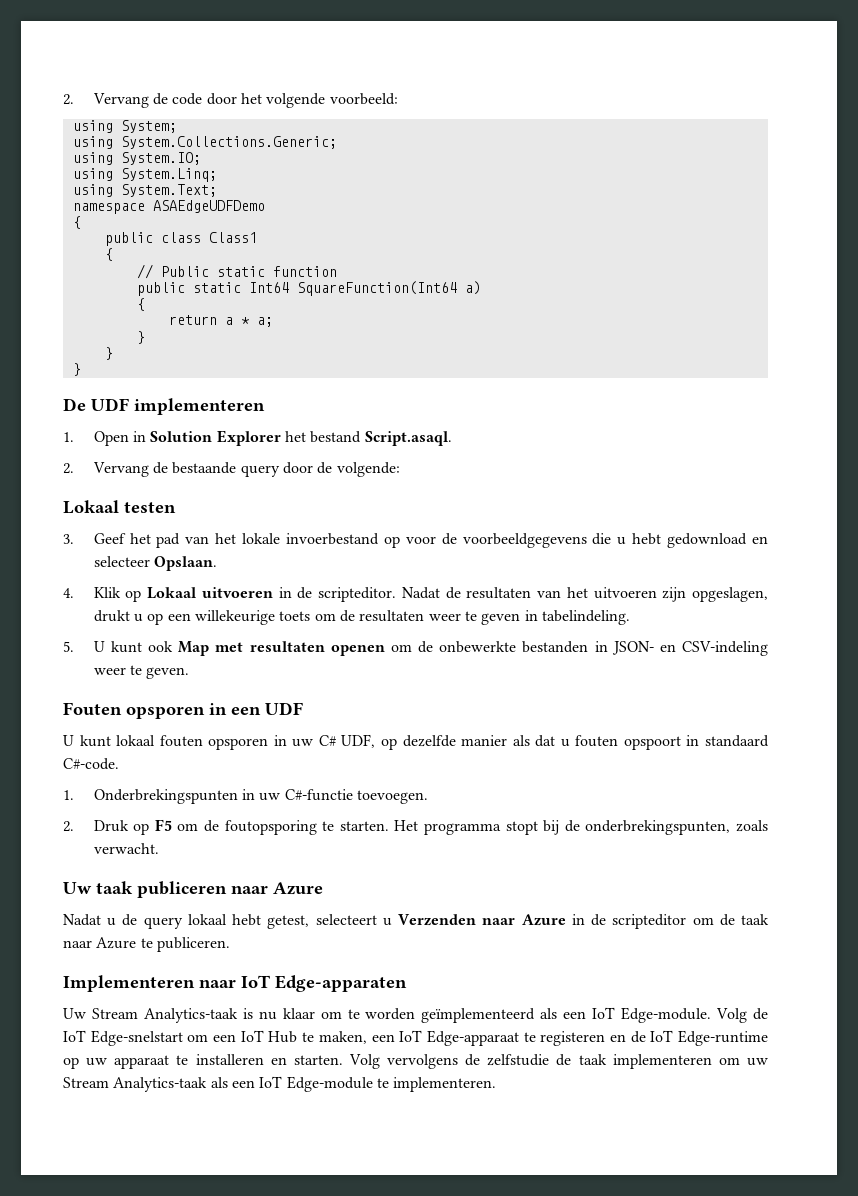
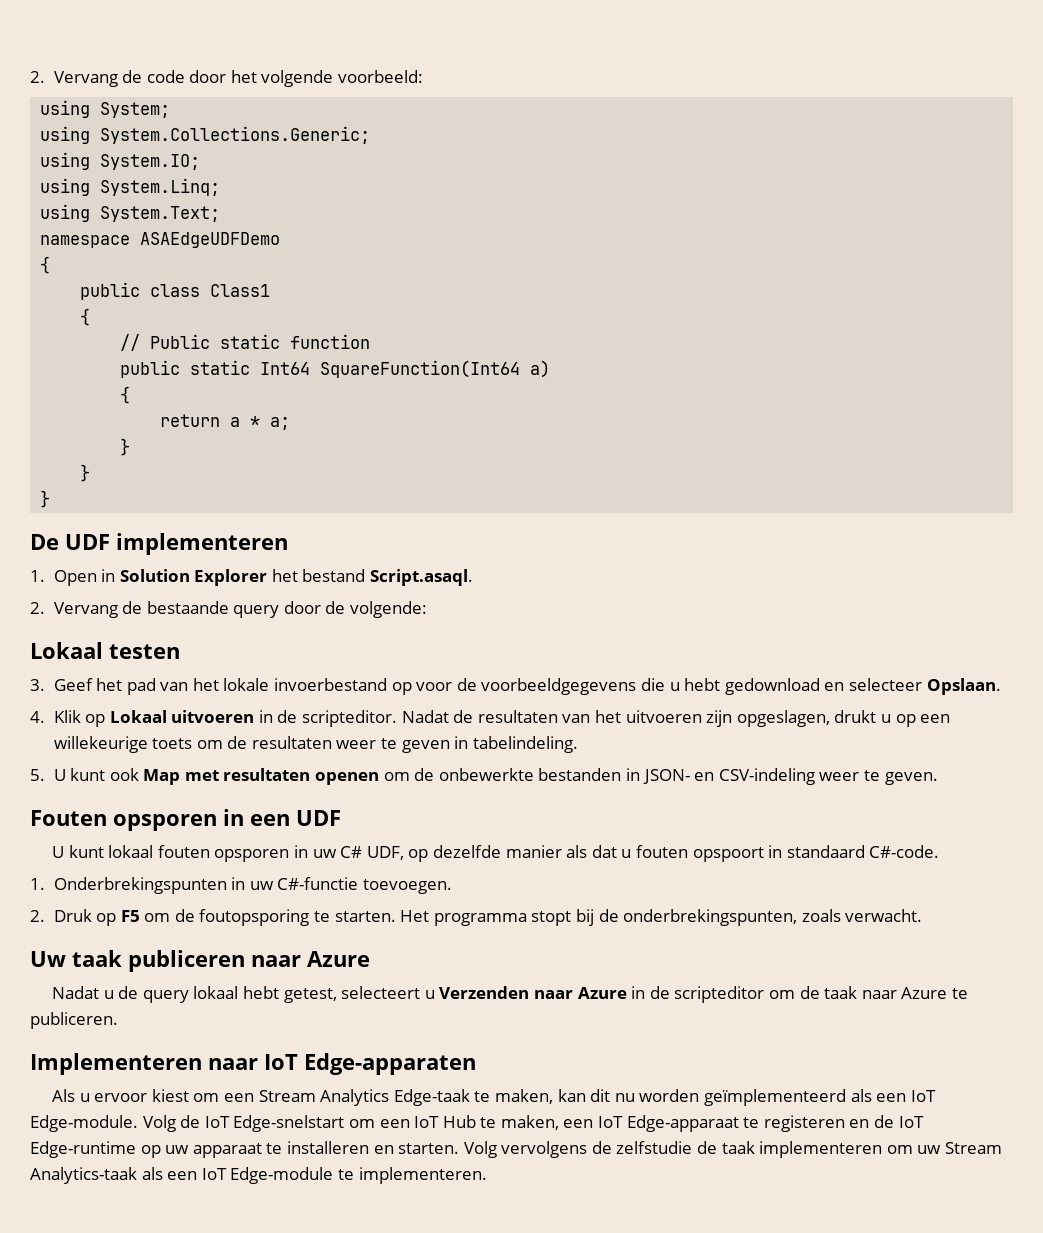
- Uw Stream Analytics-taak is nu klaar om te worden geïmplementeerd als een IoT Edge-module.
+ Als u ervoor kiest om een Stream Analytics Edge-taak te maken, kan dit nu worden geïmplementeerd als een IoT Edge-module.

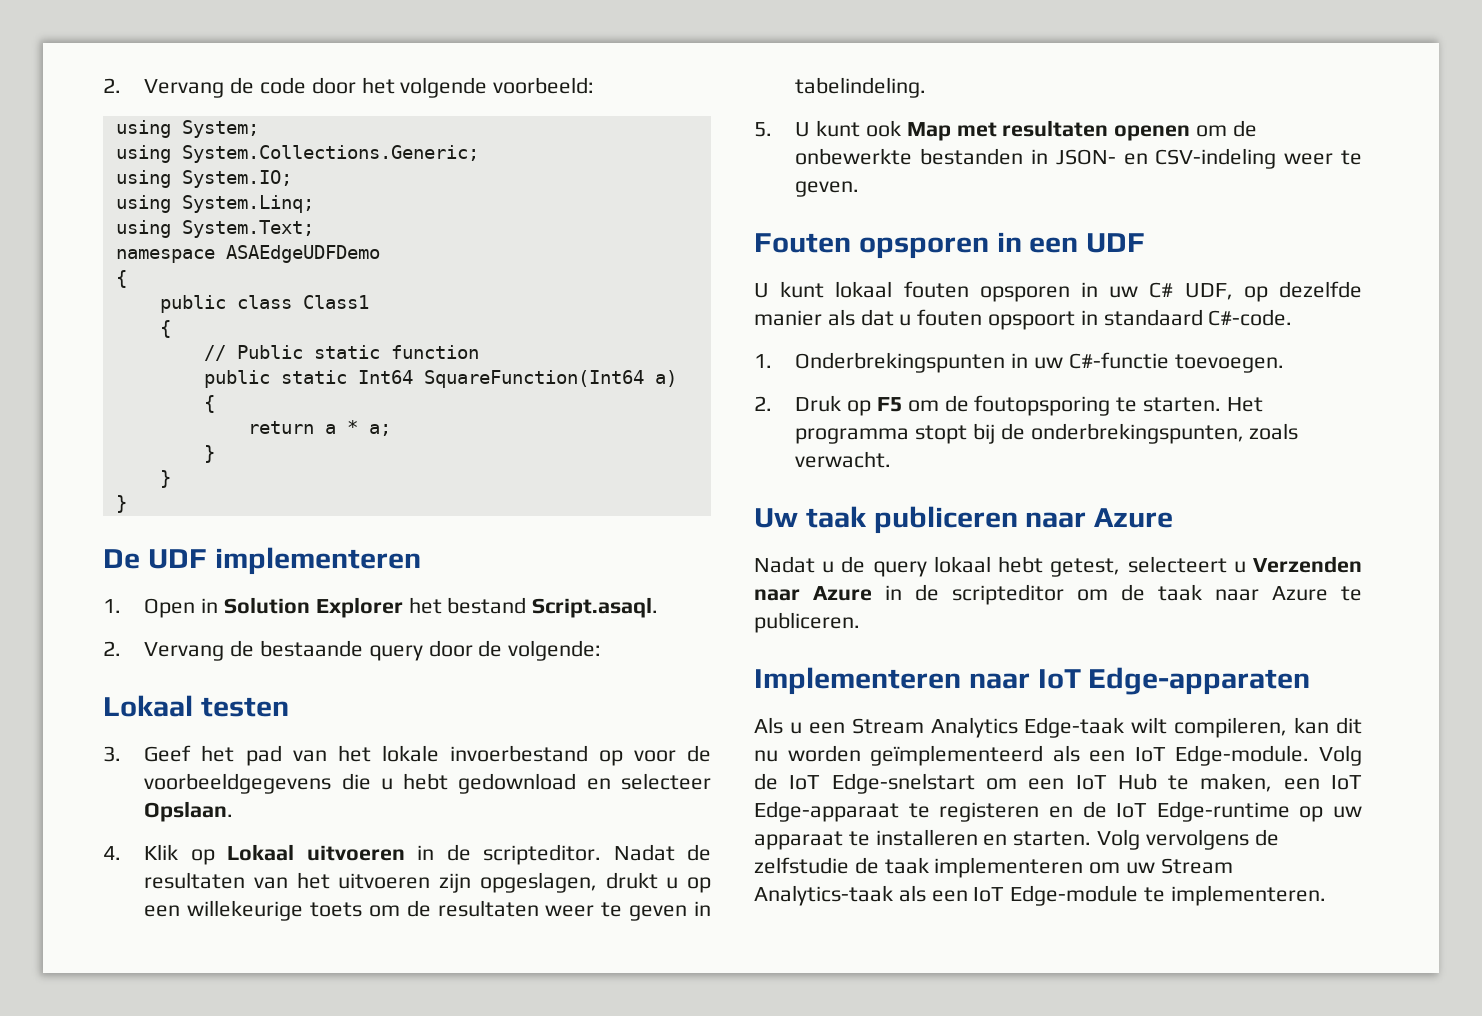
- Als u ervoor kiest om een Stream Analytics Edge-taak te maken, kan dit nu worden geïmplementeerd als een IoT Edge-module.
+ Als u een Stream Analytics Edge-taak wilt compileren, kan dit nu worden geïmplementeerd als een IoT Edge-module.

